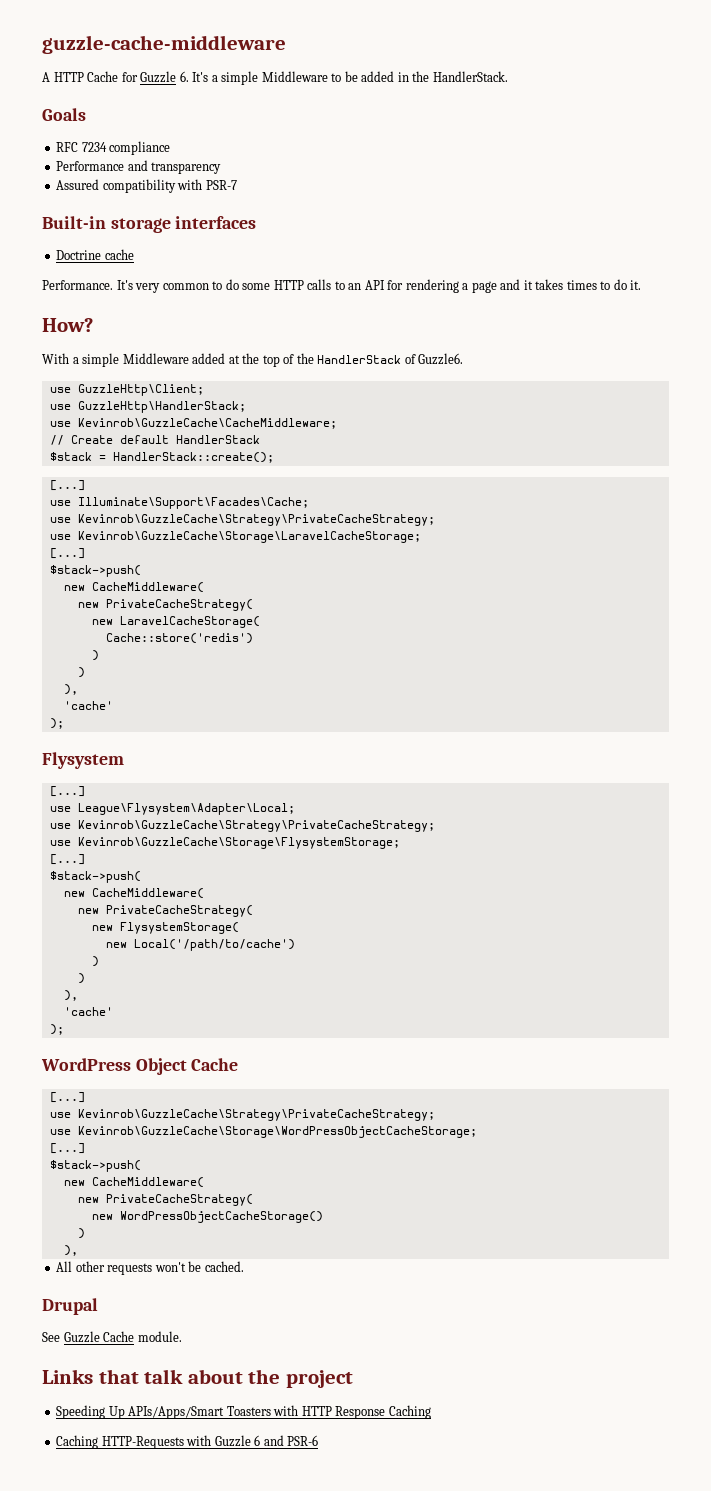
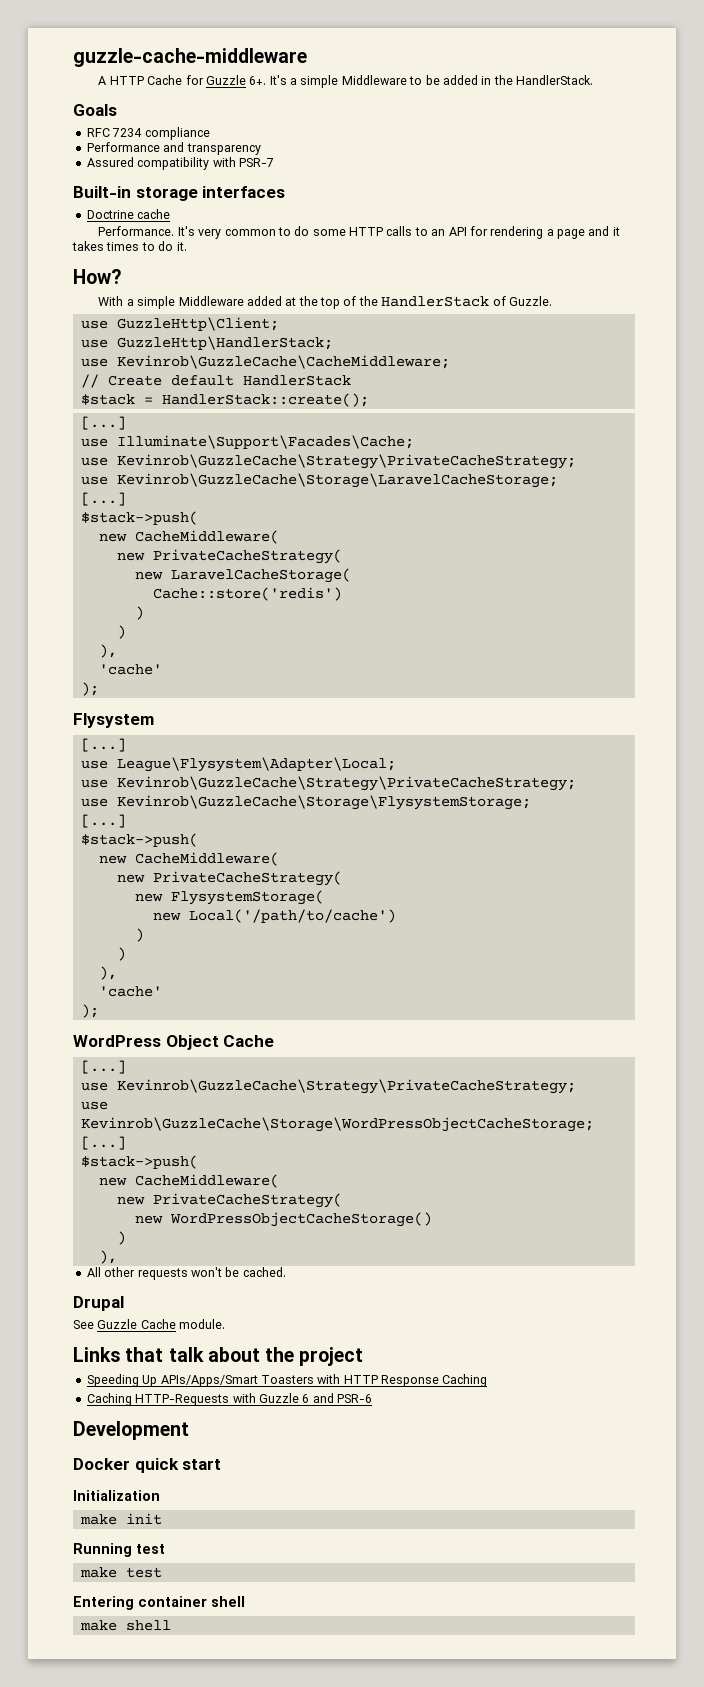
- A HTTP Cache for Guzzle 6. It's a simple Middleware to be added in the HandlerStack.
+ A HTTP Cache for Guzzle 6+. It's a simple Middleware to be added in the HandlerStack.
- With a simple Middleware added at the top of the HandlerStack of Guzzle6.
+ With a simple Middleware added at the top of the HandlerStack of Guzzle.
+ Development
+ Docker quick start
+ Initialization
+ make init
+ Running test
+ make test
+ Entering container shell
+ make shell

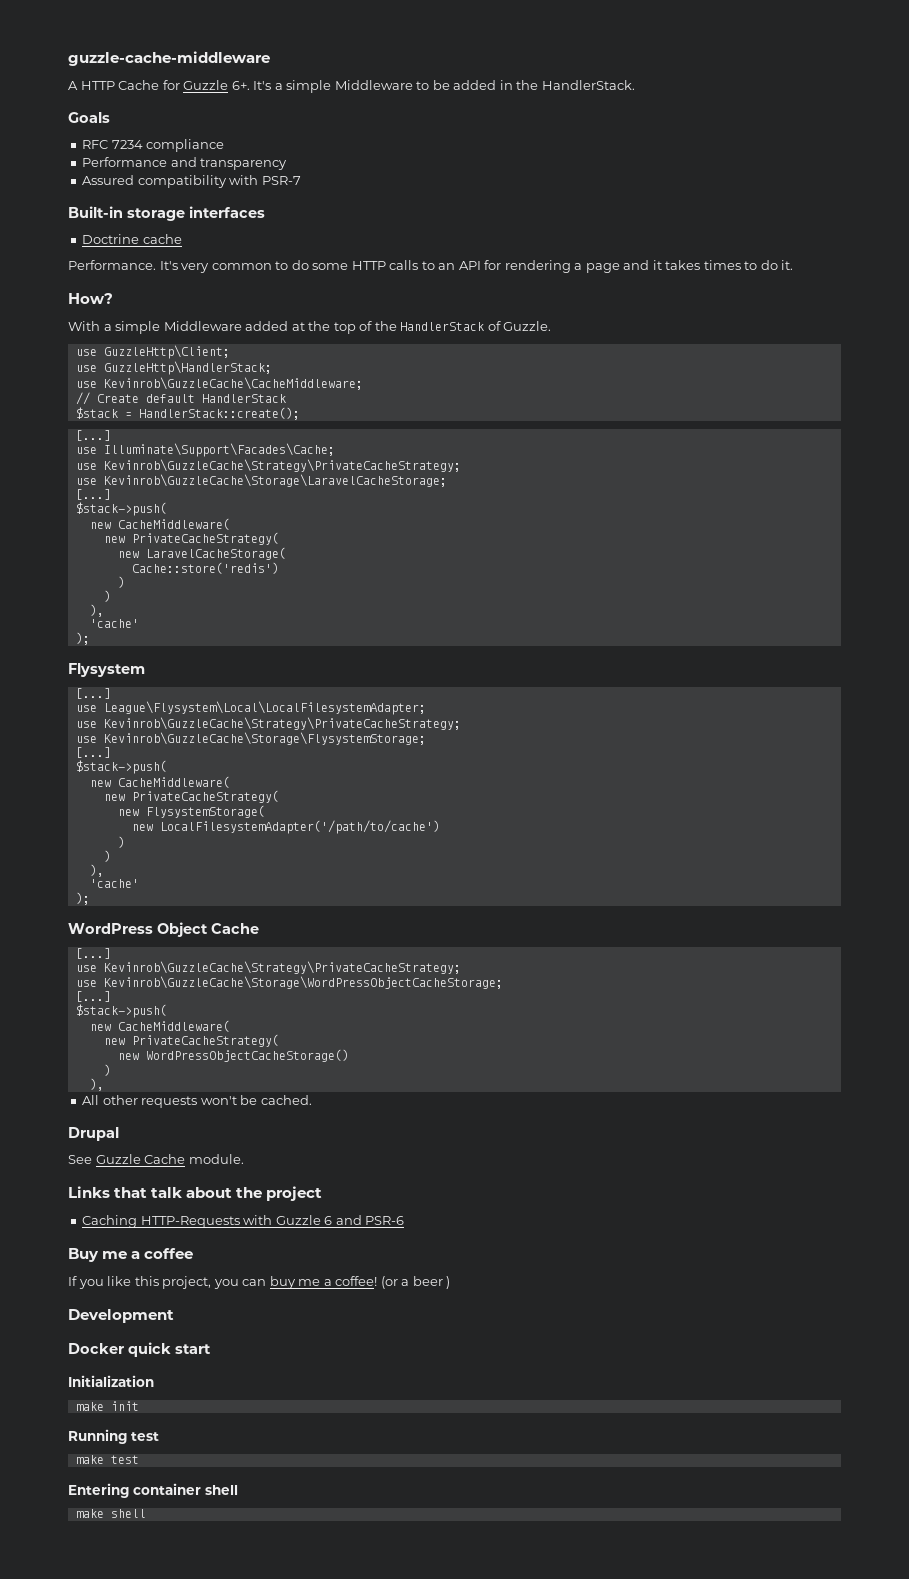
- use League\Flysystem\Adapter\Local;
+ use League\Flysystem\Local\LocalFilesystemAdapter;
- new Local('/path/to/cache')
+ new LocalFilesystemAdapter('/path/to/cache')
- Speeding Up APIs/Apps/Smart Toasters with HTTP Response Caching
+ Buy me a coffee
+ If you like this project, you can buy me a coffee! (or a beer )

